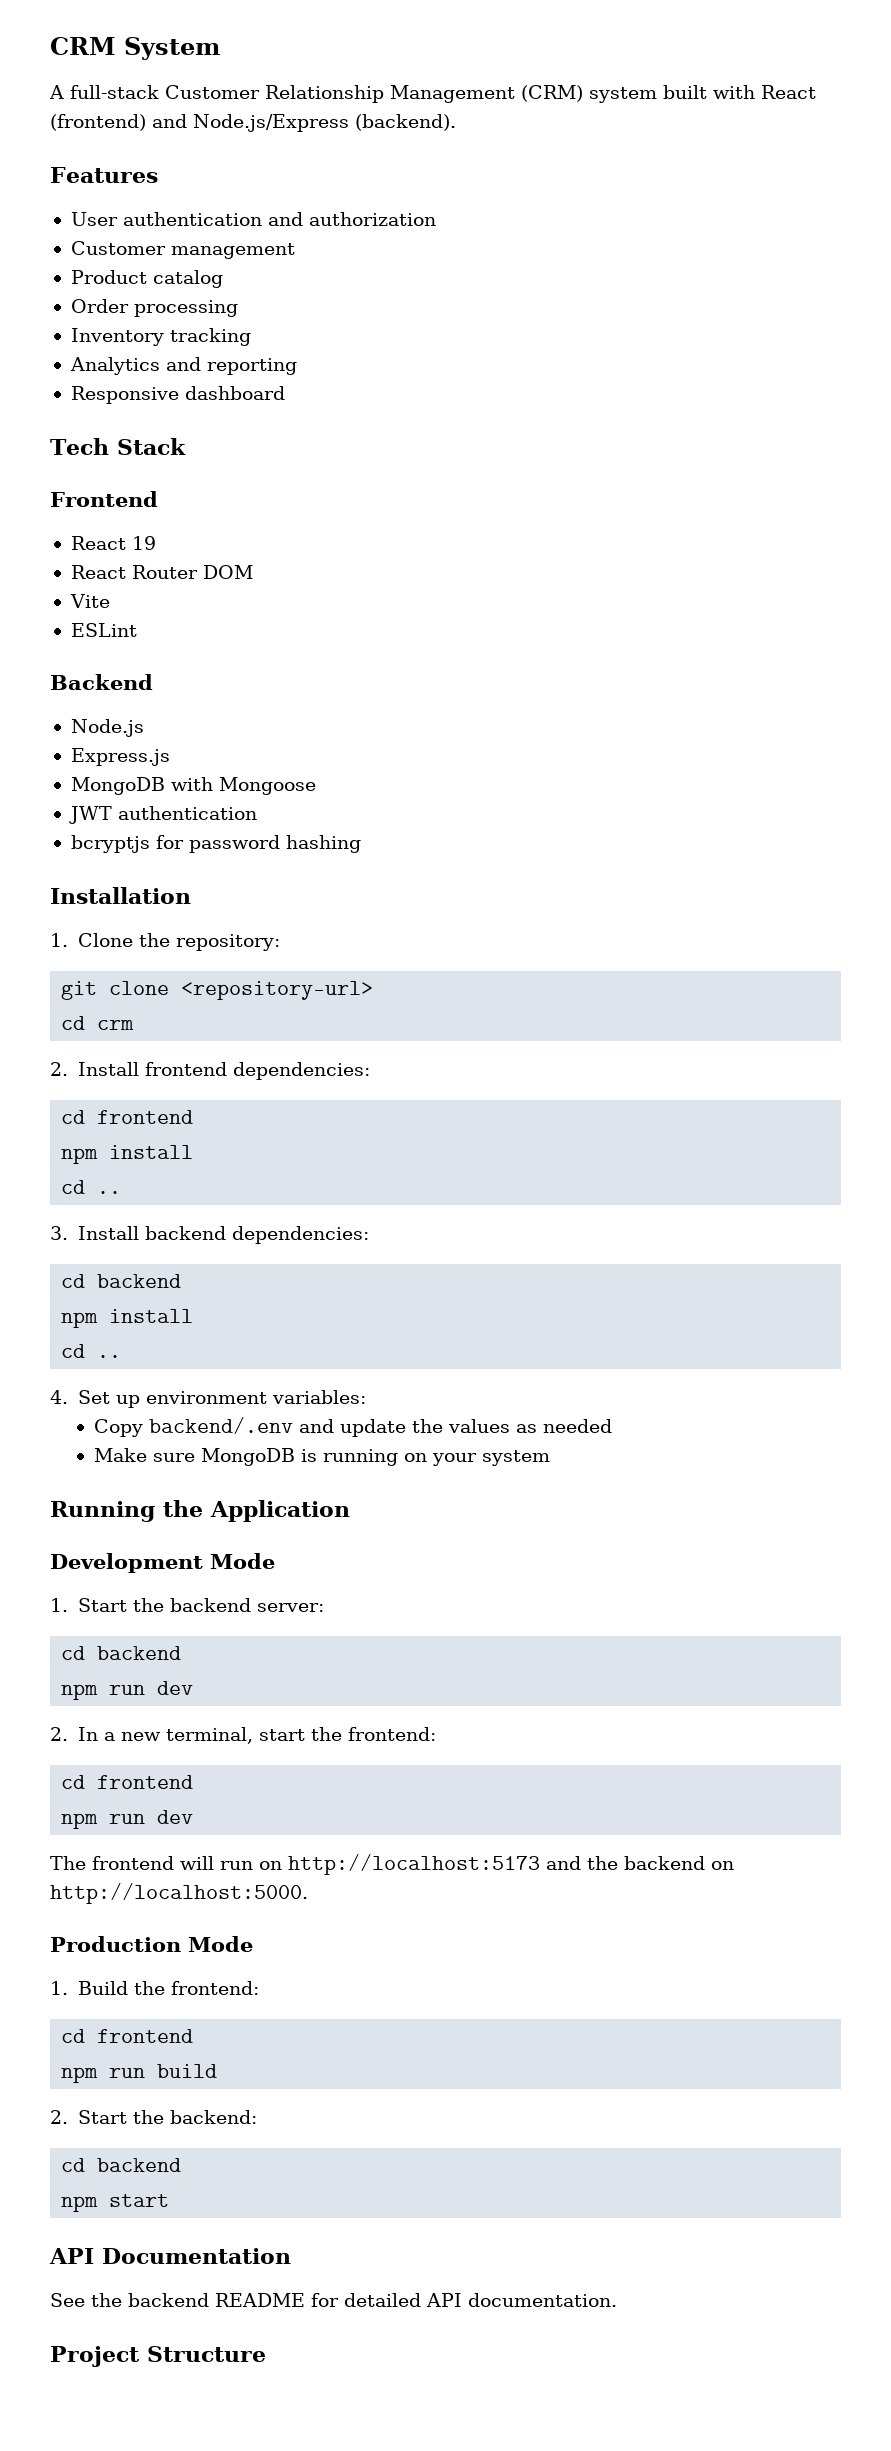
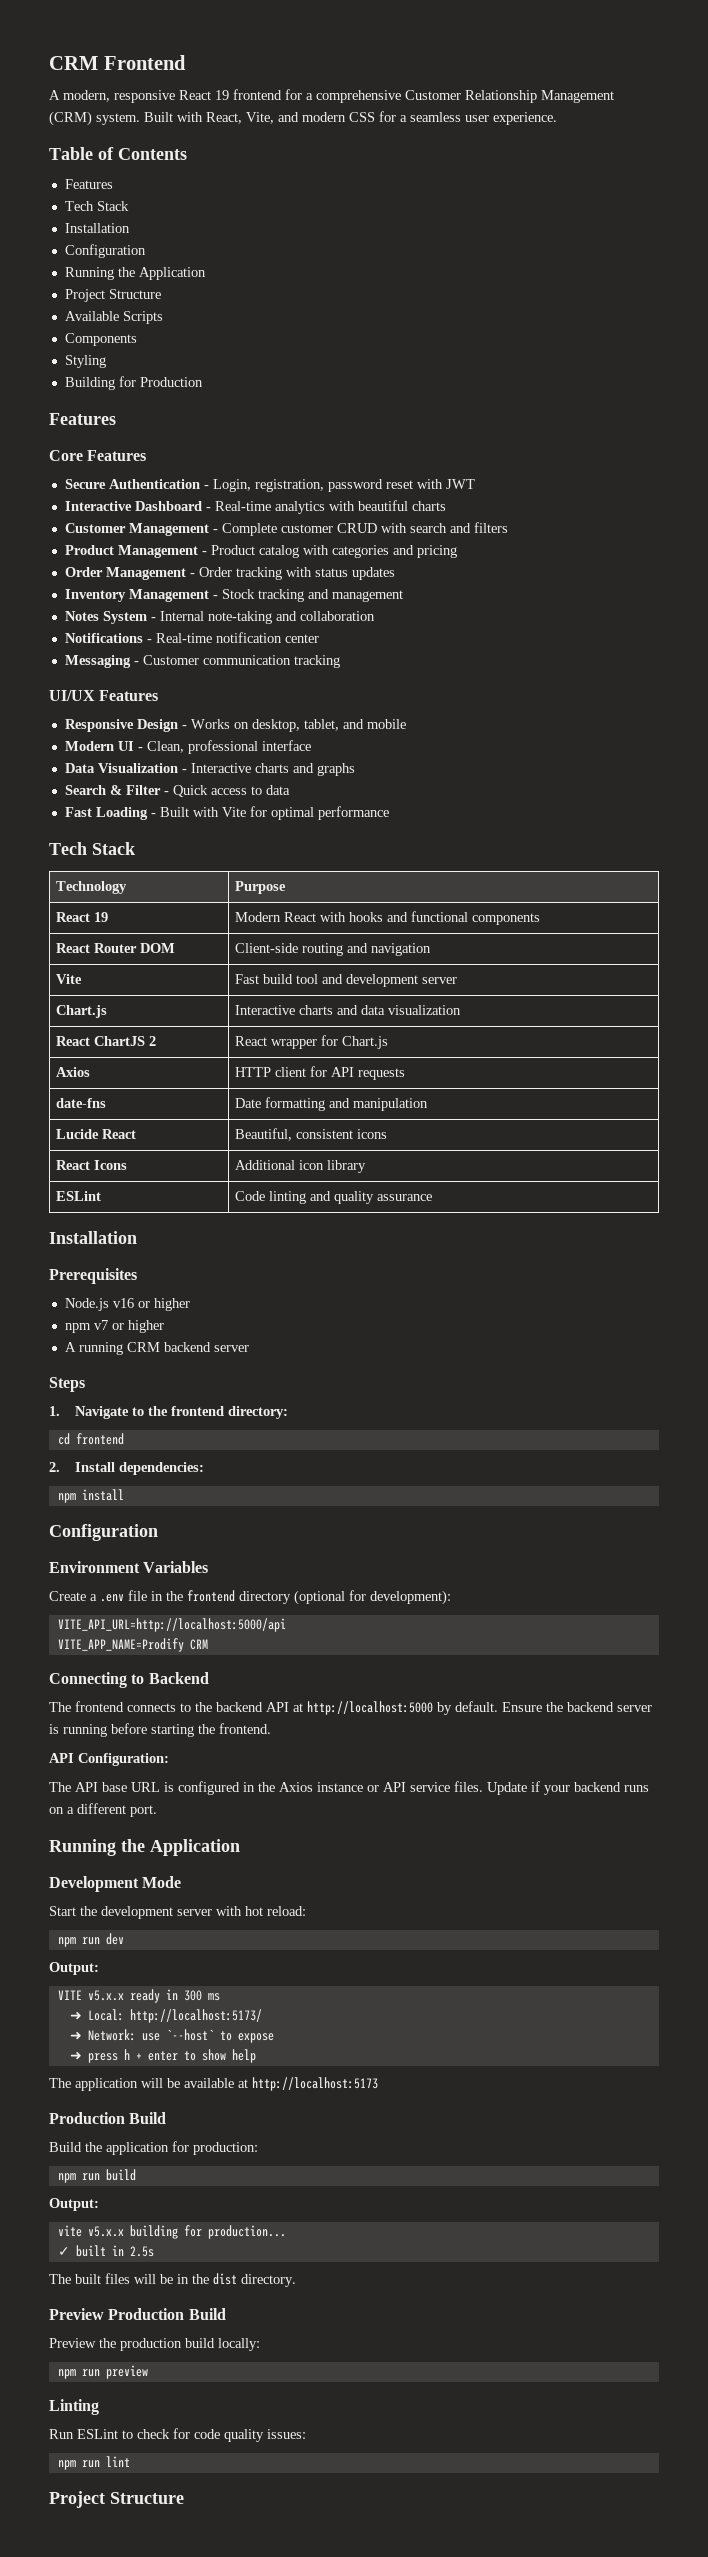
- CRM System
- A full-stack Customer Relationship Management (CRM) system built with React (frontend) and Node.js/Express (backend).
+ CRM Frontend
+ A modern, responsive React 19 frontend for a comprehensive Customer Relationship Management (CRM) system. Built with React, Vite, and modern CSS for a seamless user experience.
+ Table of Contents
  Features
- User authentication and authorization
- Customer management
- Product catalog
- Order processing
- Inventory tracking
- Analytics and reporting
- Responsive dashboard
  Tech Stack
- Frontend
- React 19
- React Router DOM
- Vite
- ESLint
- Backend
- Node.js
- Express.js
- MongoDB with Mongoose
- JWT authentication
- bcryptjs for password hashing
  Installation
- 1. Clone the repository:
- git clone <repository-url>
- cd crm
- 2. Install frontend dependencies:
+ Configuration
+ Running the Application
+ Project Structure
+ Available Scripts
+ Components
+ Styling
+ Building for Production
+ Features
+ Core Features
+ Secure Authentication - Login, registration, password reset with JWT
+ Interactive Dashboard - Real-time analytics with beautiful charts
+ Customer Management - Complete customer CRUD with search and filters
+ Product Management - Product catalog with categories and pricing
+ Order Management - Order tracking with status updates
+ Inventory Management - Stock tracking and management
+ Notes System - Internal note-taking and collaboration
+ Notifications - Real-time notification center
+ Messaging - Customer communication tracking
+ UI/UX Features
+ Responsive Design - Works on desktop, tablet, and mobile
+ Modern UI - Clean, professional interface
+ Data Visualization - Interactive charts and graphs
+ Search & Filter - Quick access to data
+ Fast Loading - Built with Vite for optimal performance
+ Tech Stack
+ Technology | Purpose
+ React 19 | Modern React with hooks and functional components
+ React Router DOM | Client-side routing and navigation
+ Vite | Fast build tool and development server
+ Chart.js | Interactive charts and data visualization
+ React ChartJS 2 | React wrapper for Chart.js
+ Axios | HTTP client for API requests
+ date-fns | Date formatting and manipulation
+ Lucide React | Beautiful, consistent icons
+ React Icons | Additional icon library
+ ESLint | Code linting and quality assurance
+ Installation
+ Prerequisites
+ Node.js v16 or higher
+ npm v7 or higher
+ A running CRM backend server
+ Steps
+ 1. Navigate to the frontend directory:
  cd frontend
+ 2. Install dependencies:
  npm install
- cd ..
- 3. Install backend dependencies:
- cd backend
- npm install
- cd ..
- 4. Set up environment variables:
- Copy backend/.env and update the values as needed
- Make sure MongoDB is running on your system
+ Configuration
+ Environment Variables
+ Create a .env file in the frontend directory (optional for development):
+ VITE_API_URL=http://localhost:5000/api
+ VITE_APP_NAME=Prodify CRM
+ Connecting to Backend
+ The frontend connects to the backend API at http://localhost:5000 by default. Ensure the backend server is running before starting the frontend.
+ API Configuration:
+ The API base URL is configured in the Axios instance or API service files. Update if your backend runs on a different port.
- 1. Start the backend server:
- cd backend
+ Start the development server with hot reload:
  npm run dev
- 2. In a new terminal, start the frontend:
- cd frontend
- npm run dev
- The frontend will run on http://localhost:5173 and the backend on http://localhost:5000.
- Production Mode
- 1. Build the frontend:
- cd frontend
+ Output:
+ VITE v5.x.x ready in 300 ms
+ ➜ Local: http://localhost:5173/
+ ➜ Network: use `--host` to expose
+ ➜ press h + enter to show help
+ The application will be available at http://localhost:5173
+ Production Build
+ Build the application for production:
  npm run build
- 2. Start the backend:
- cd backend
- npm start
- API Documentation
- See the backend README for detailed API documentation.
+ Output:
+ vite v5.x.x building for production...
+ ✓ built in 2.5s
+ The built files will be in the dist directory.
+ Preview Production Build
+ Preview the production build locally:
+ npm run preview
+ Linting
+ Run ESLint to check for code quality issues:
+ npm run lint

